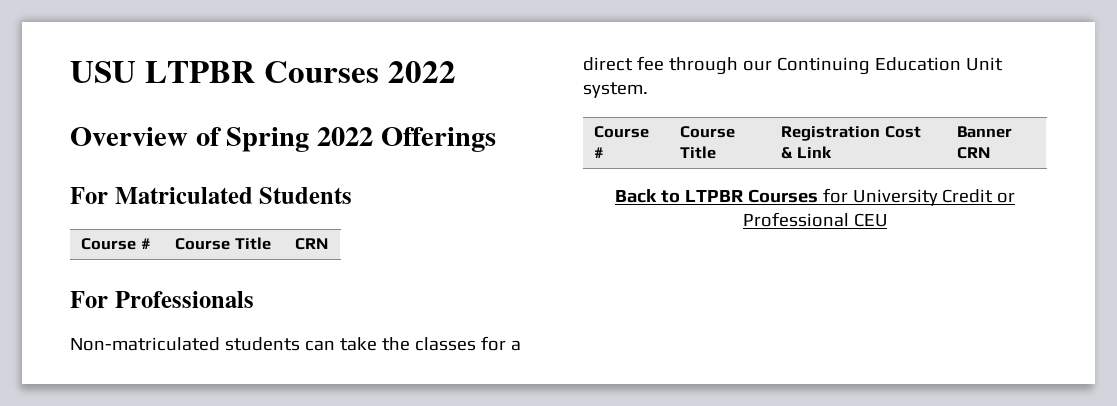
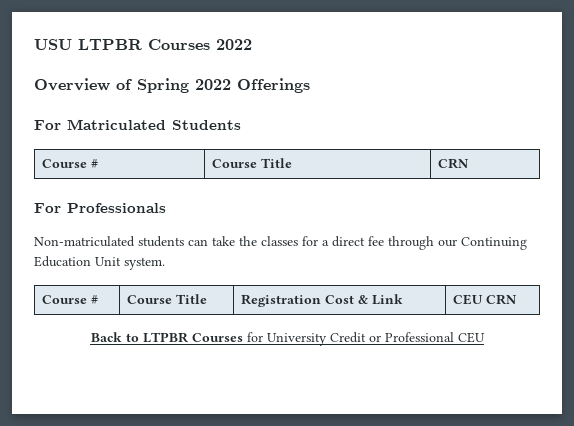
- Course # | Course Title | Registration Cost & Link | Banner CRN
+ Course # | Course Title | Registration Cost & Link | CEU CRN

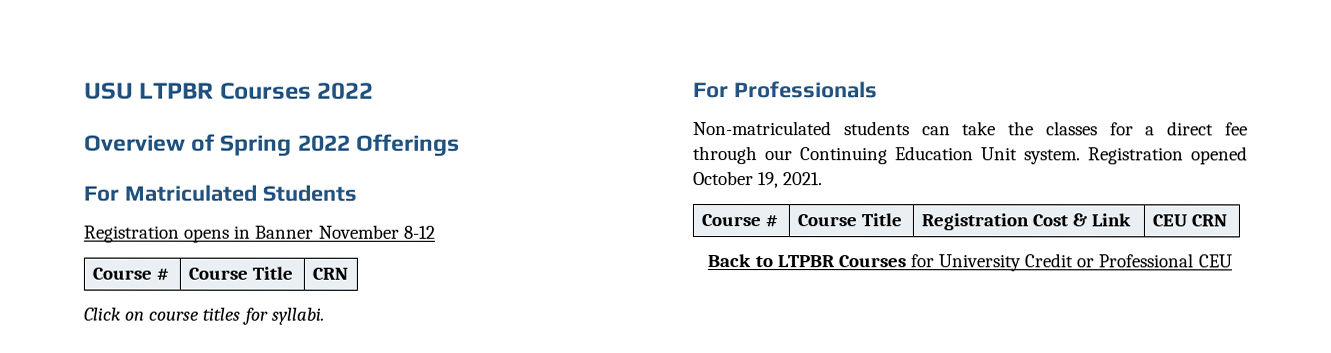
+ Registration opens in Banner November 8-12
+ Click on course titles for syllabi.
+ Registration opened October 19, 2021.

